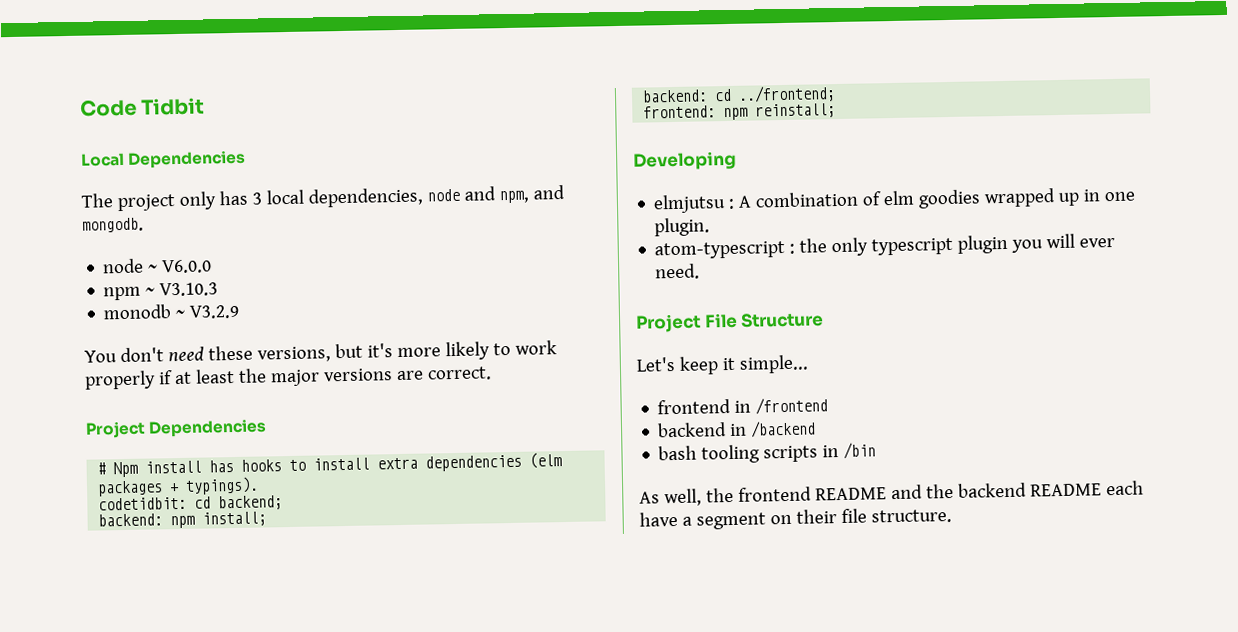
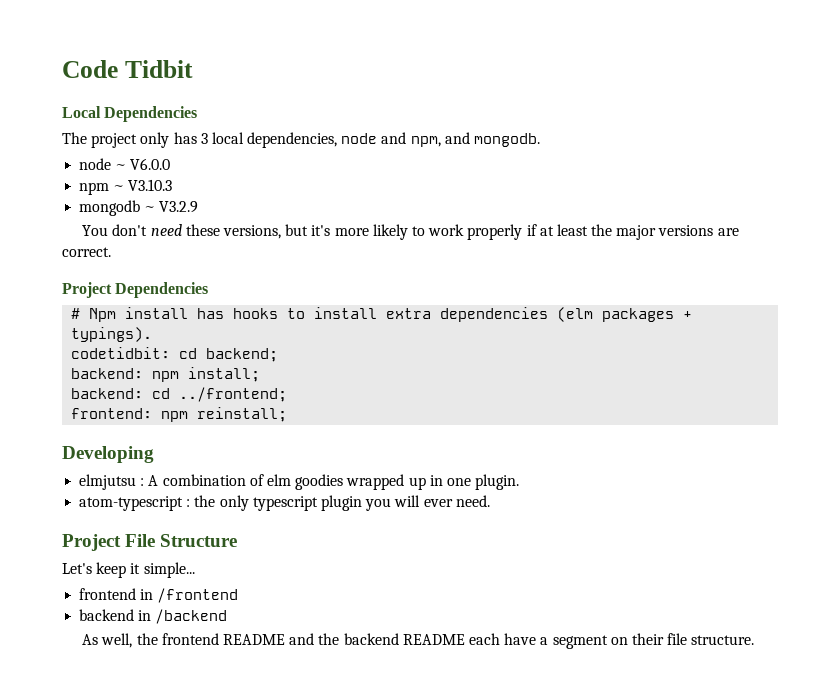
- monodb ~ V3.2.9
+ mongodb ~ V3.2.9
- bash tooling scripts in /bin

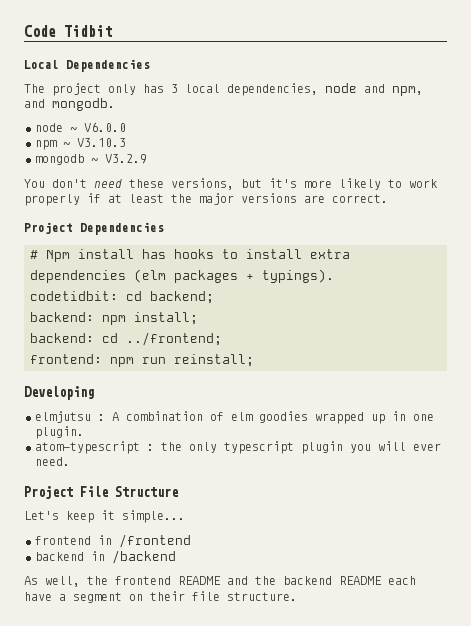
- frontend: npm reinstall;
+ frontend: npm run reinstall;

